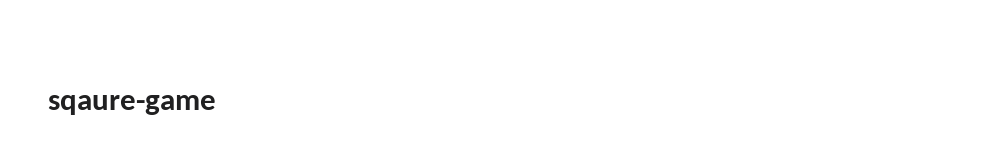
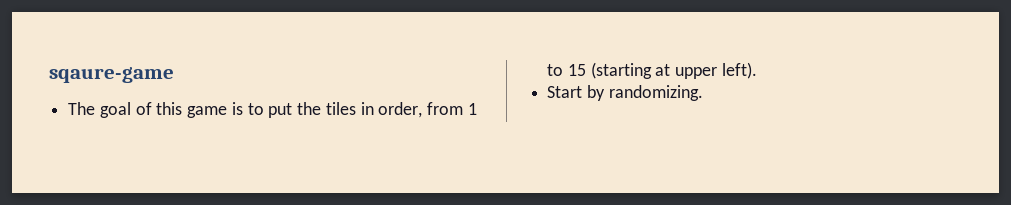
+ The goal of this game is to put the tiles in order, from 1 to 15 (starting at upper left).
+ Start by randomizing.

